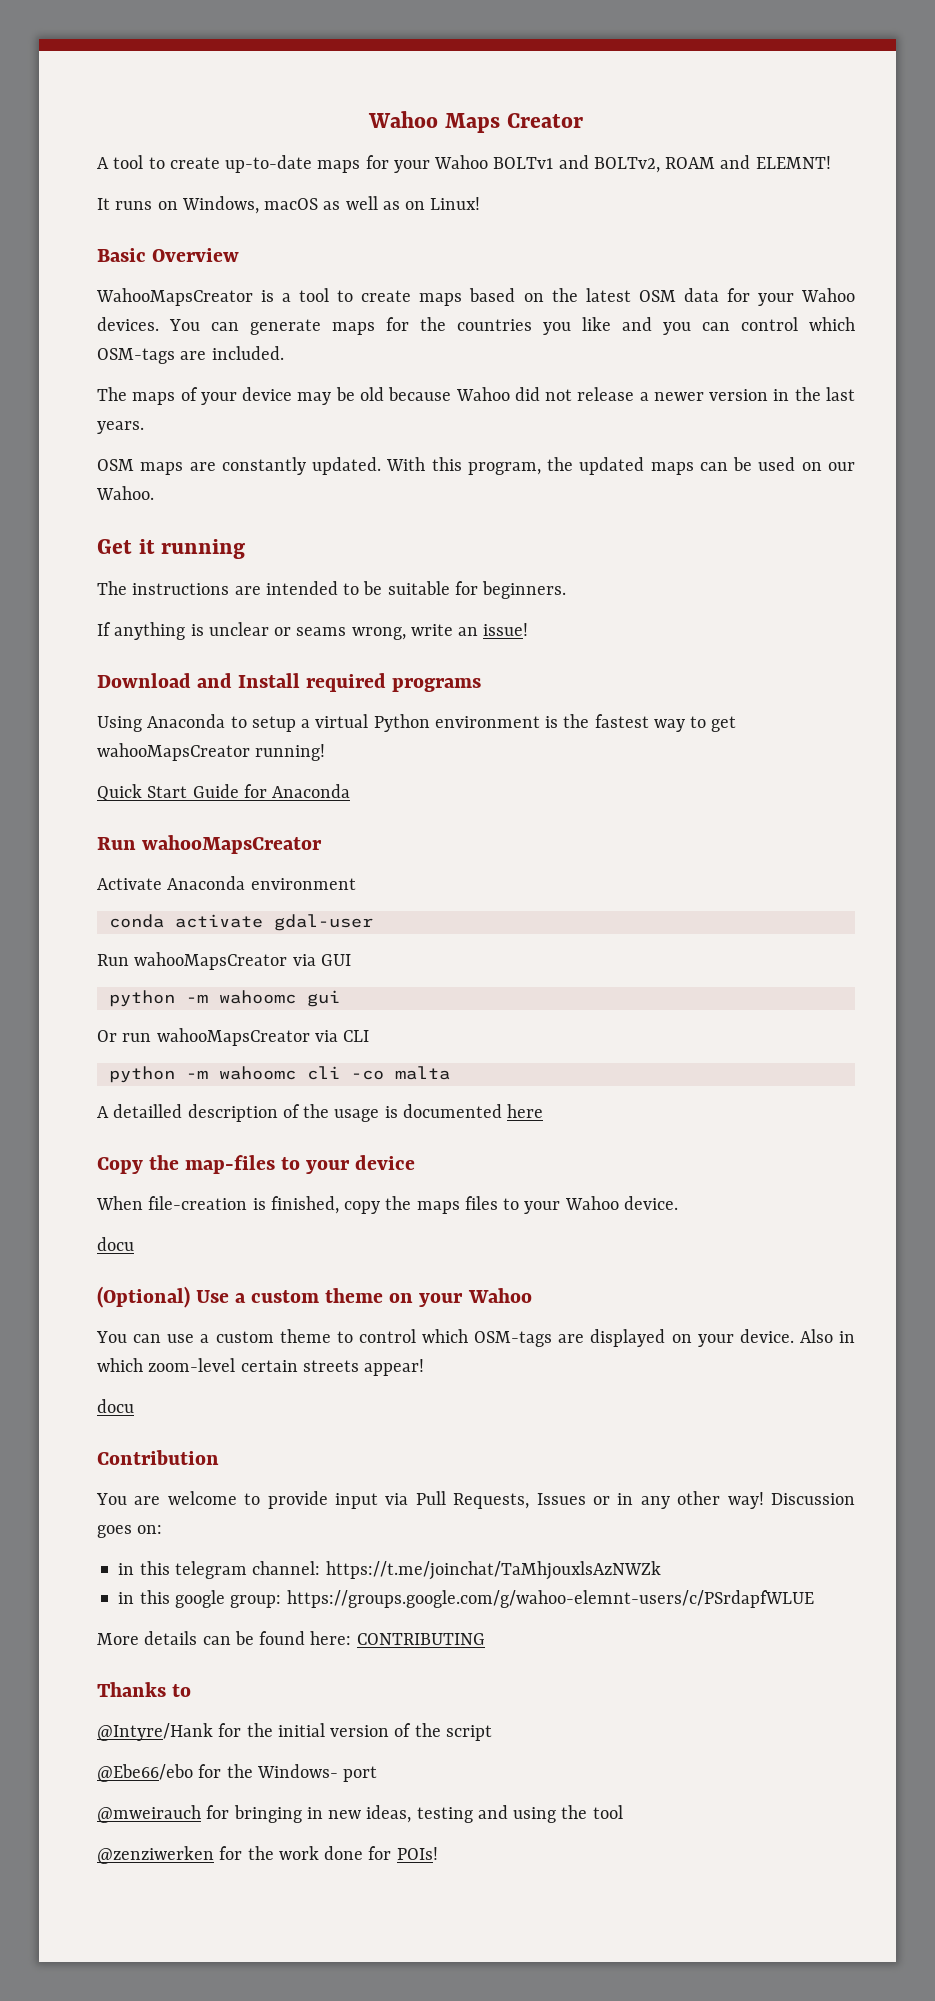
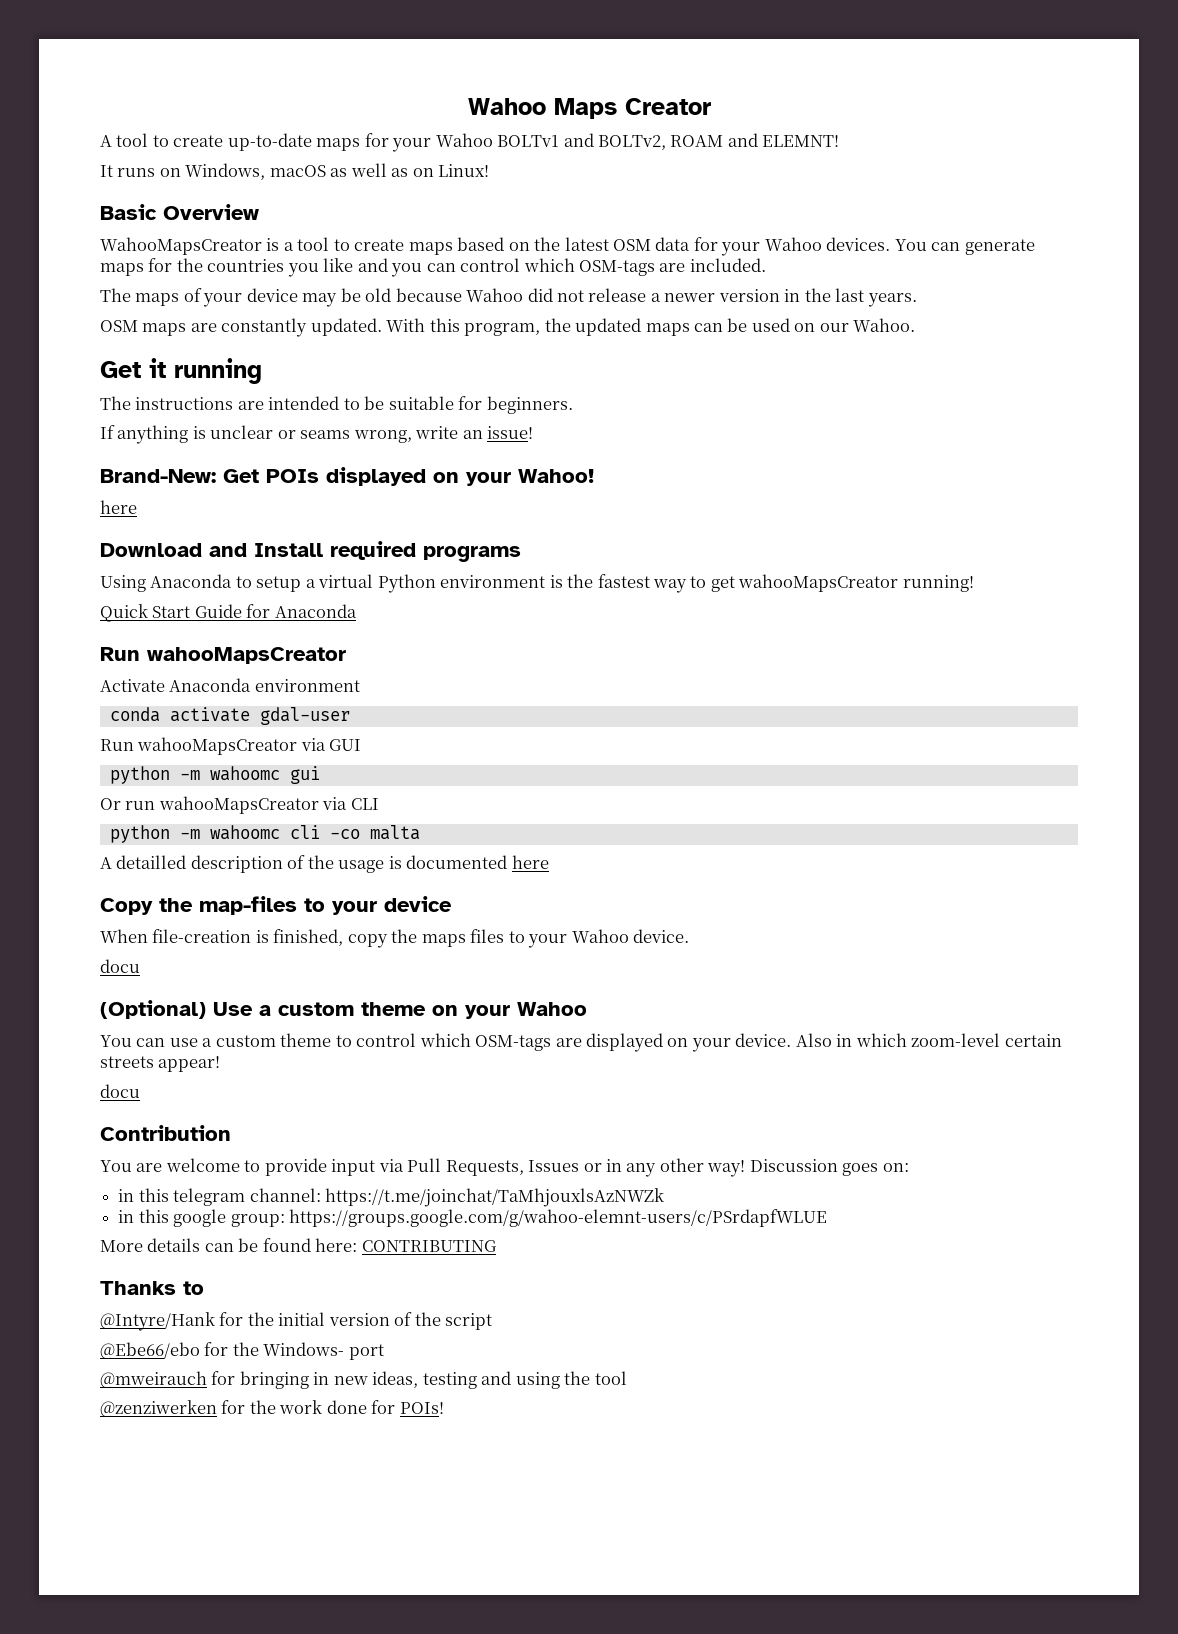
+ Brand-New: Get POIs displayed on your Wahoo!
+ here

